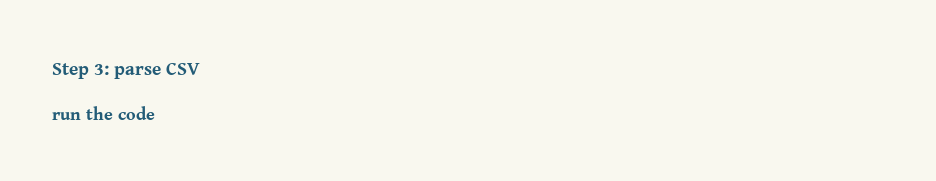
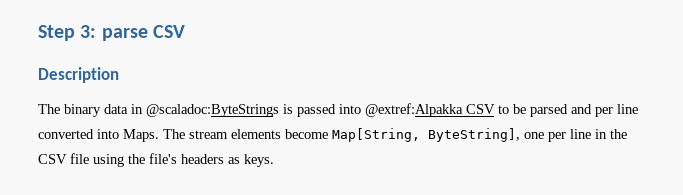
- run the code
+ Description
+ The binary data in @scaladoc:ByteStrings is passed into @extref:Alpakka CSV to be parsed and per line converted into Maps. The stream elements become Map[String, ByteString], one per line in the CSV file using the file's headers as keys.

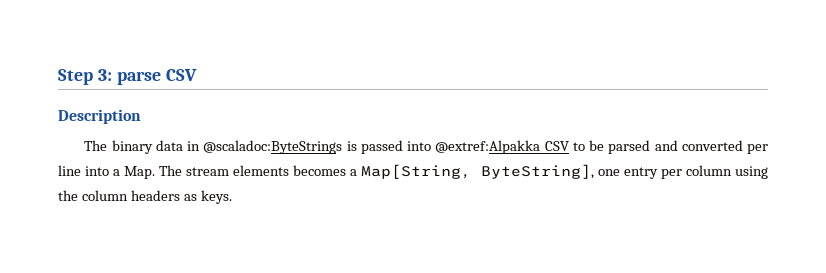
- The binary data in @scaladoc:ByteStrings is passed into @extref:Alpakka CSV to be parsed and per line converted into Maps. The stream elements become Map[String, ByteString], one per line in the CSV file using the file's headers as keys.
+ The binary data in @scaladoc:ByteStrings is passed into @extref:Alpakka CSV to be parsed and converted per line into a Map. The stream elements becomes a Map[String, ByteString], one entry per column using the column headers as keys.

